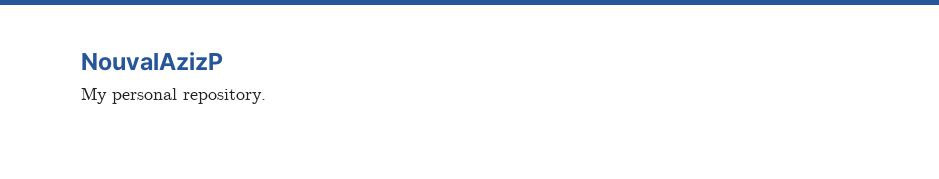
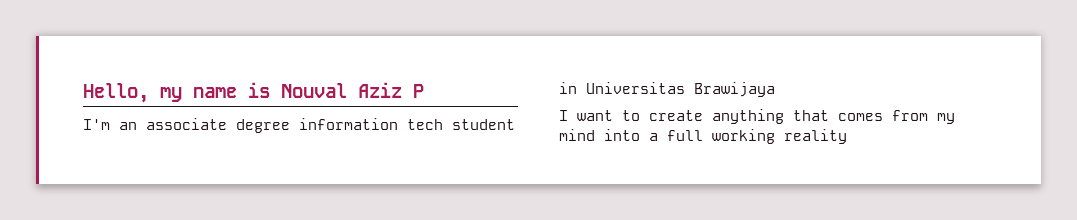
- NouvalAzizP
- My personal repository.
+ Hello, my name is Nouval Aziz P
+ I'm an associate degree information tech student in Universitas Brawijaya
+ I want to create anything that comes from my mind into a full working reality

